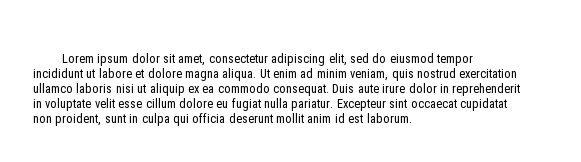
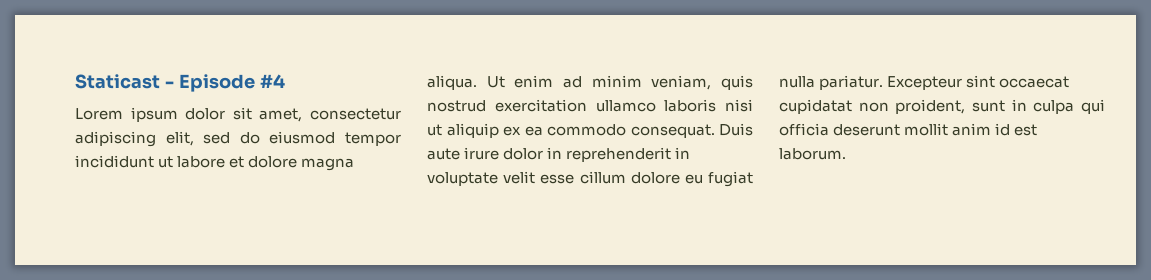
+ Staticast - Episode #4

